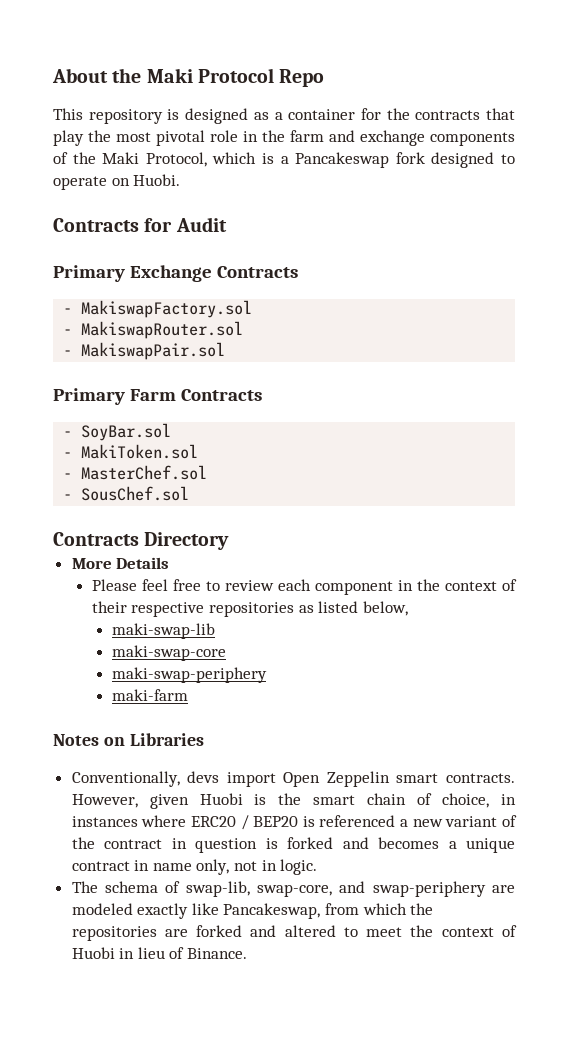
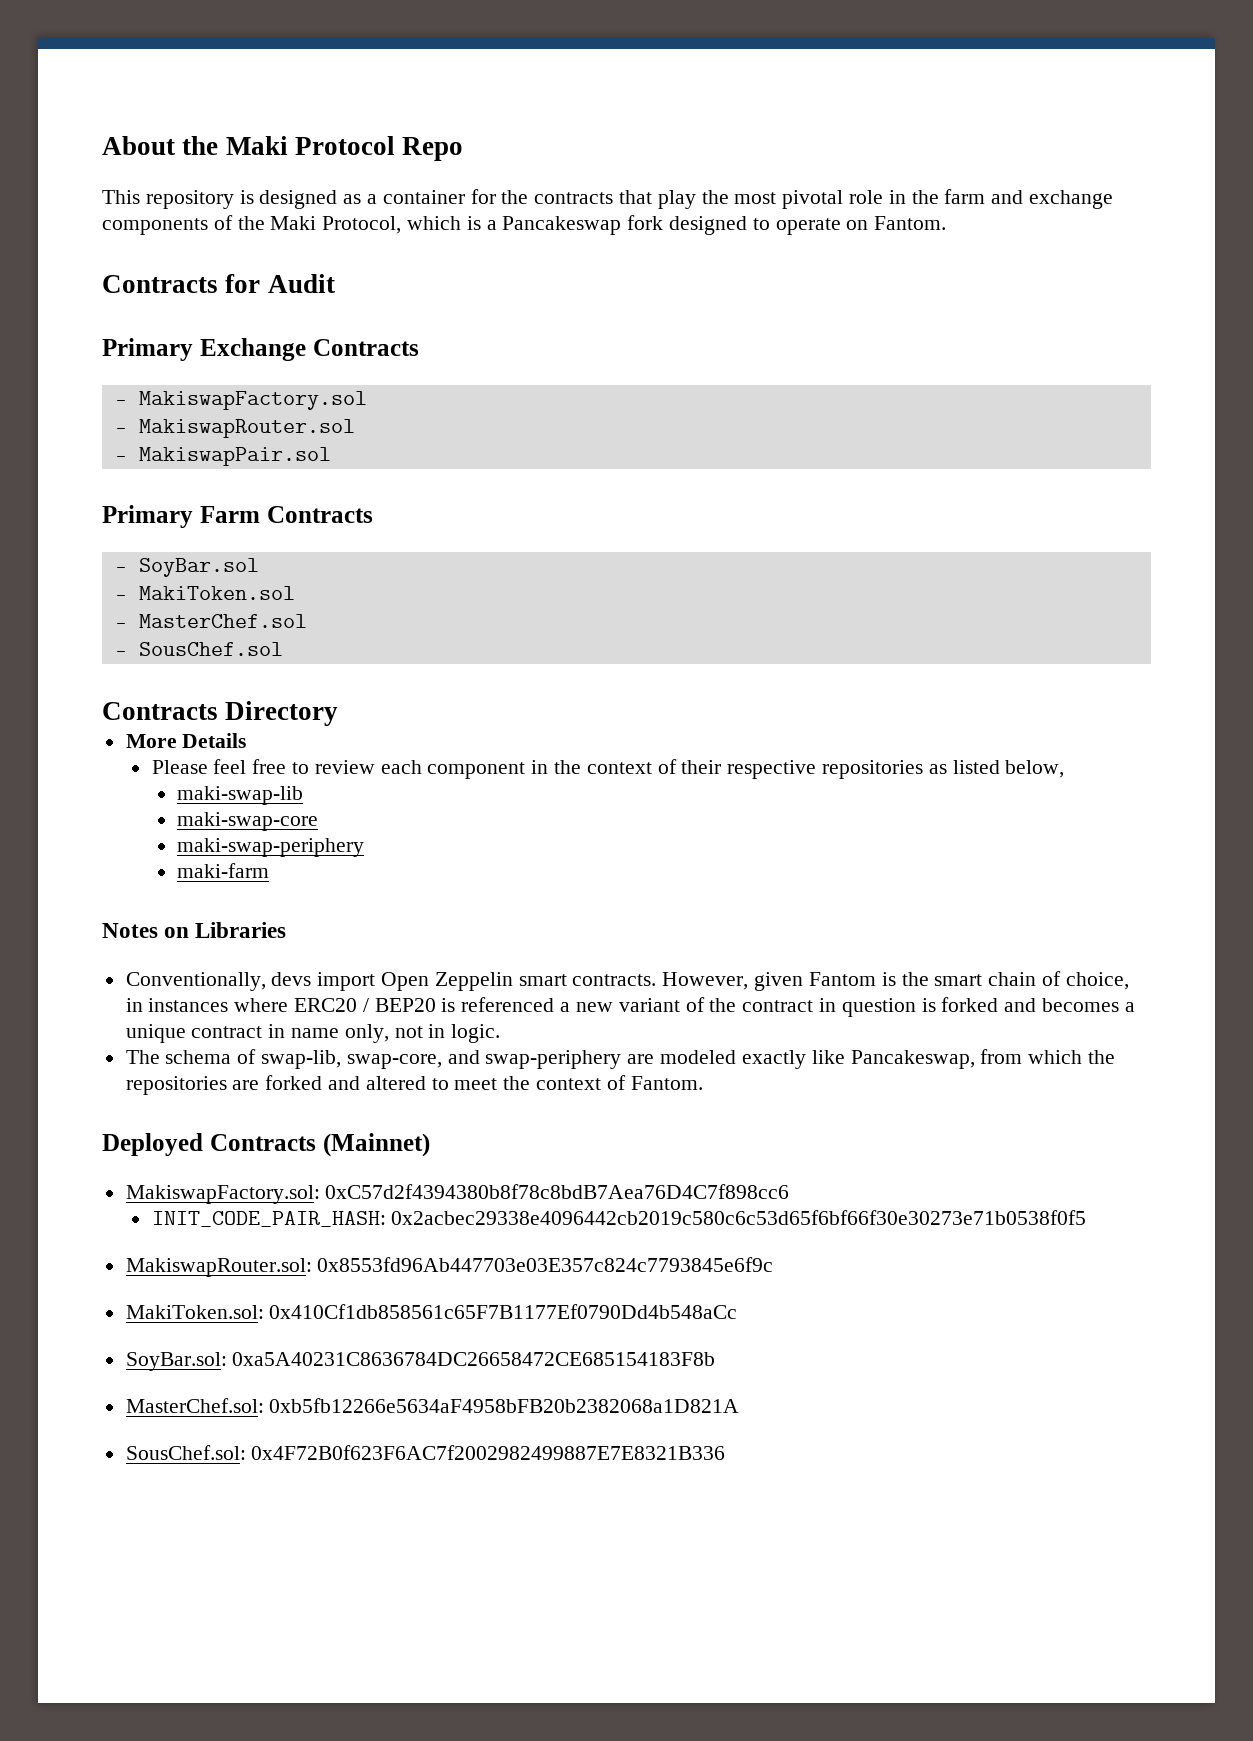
- This repository is designed as a container for the contracts that play the most pivotal role in the farm and exchange components of the Maki Protocol, which is a Pancakeswap fork designed to operate on Huobi.
+ This repository is designed as a container for the contracts that play the most pivotal role in the farm and exchange components of the Maki Protocol, which is a Pancakeswap fork designed to operate on Fantom.
- However, given Huobi is the smart chain of choice, in instances where ERC20 / BEP20 is referenced a new variant of the contract in question is forked and becomes a unique contract in name only, not in logic.
+ However, given Fantom is the smart chain of choice, in instances where ERC20 / BEP20 is referenced a new variant of the contract in question is forked and becomes a unique contract in name only, not in logic.
- The schema of swap-lib, swap-core, and swap-periphery are modeled exactly like Pancakeswap, from which the repositories are forked and altered to meet the context of Huobi in lieu of Binance.
+ The schema of swap-lib, swap-core, and swap-periphery are modeled exactly like Pancakeswap, from which the repositories are forked and altered to meet the context of Fantom.
+ Deployed Contracts (Mainnet)
+ MakiswapFactory.sol: 0xC57d2f4394380b8f78c8bdB7Aea76D4C7f898cc6
+ INIT_CODE_PAIR_HASH: 0x2acbec29338e4096442cb2019c580c6c53d65f6bf66f30e30273e71b0538f0f5
+ MakiswapRouter.sol: 0x8553fd96Ab447703e03E357c824c7793845e6f9c
+ MakiToken.sol: 0x410Cf1db858561c65F7B1177Ef0790Dd4b548aCc
+ SoyBar.sol: 0xa5A40231C8636784DC26658472CE685154183F8b
+ MasterChef.sol: 0xb5fb12266e5634aF4958bFB20b2382068a1D821A
+ SousChef.sol: 0x4F72B0f623F6AC7f2002982499887E7E8321B336

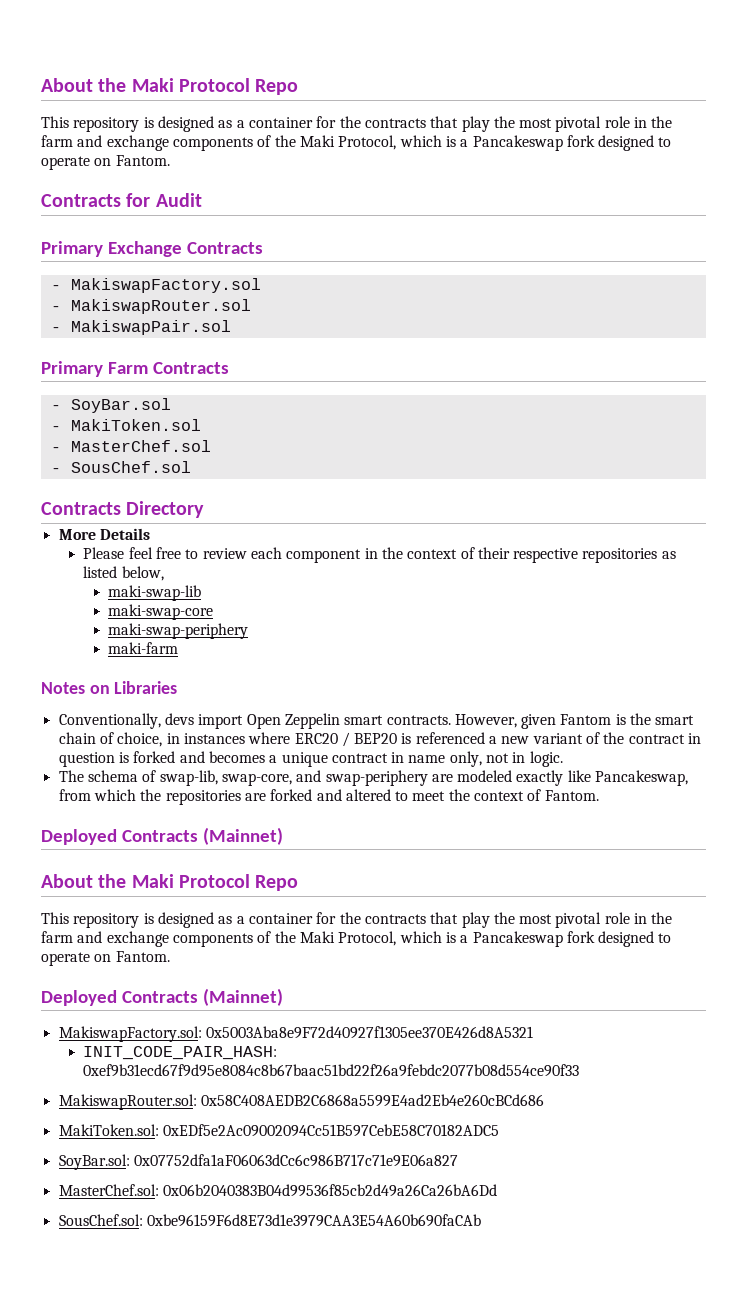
  The schema of swap-lib, swap-core, and swap-periphery are modeled exactly like Pancakeswap, from which the repositories are forked and altered to meet the context of Fantom.
+ Deployed Contracts (Mainnet)
+ About the Maki Protocol Repo
+ This repository is designed as a container for the contracts that play the most pivotal role in the farm and exchange components of the Maki Protocol, which is a Pancakeswap fork designed to operate on Fantom.
- MakiswapFactory.sol: 0xC57d2f4394380b8f78c8bdB7Aea76D4C7f898cc6
+ MakiswapFactory.sol: 0x5003Aba8e9F72d40927f1305ee370E426d8A5321
- INIT_CODE_PAIR_HASH: 0x2acbec29338e4096442cb2019c580c6c53d65f6bf66f30e30273e71b0538f0f5
+ INIT_CODE_PAIR_HASH: 0xef9b31ecd67f9d95e8084c8b67baac51bd22f26a9febdc2077b08d554ce90f33
- MakiswapRouter.sol: 0x8553fd96Ab447703e03E357c824c7793845e6f9c
+ MakiswapRouter.sol: 0x58C408AEDB2C6868a5599E4ad2Eb4e260cBCd686
- MakiToken.sol: 0x410Cf1db858561c65F7B1177Ef0790Dd4b548aCc
+ MakiToken.sol: 0xEDf5e2Ac09002094Cc51B597CebE58C70182ADC5
- SoyBar.sol: 0xa5A40231C8636784DC26658472CE685154183F8b
+ SoyBar.sol: 0x07752dfa1aF06063dCc6c986B717c71e9E06a827
- MasterChef.sol: 0xb5fb12266e5634aF4958bFB20b2382068a1D821A
+ MasterChef.sol: 0x06b2040383B04d99536f85cb2d49a26Ca26bA6Dd
- SousChef.sol: 0x4F72B0f623F6AC7f2002982499887E7E8321B336
+ SousChef.sol: 0xbe96159F6d8E73d1e3979CAA3E54A60b690faCAb

